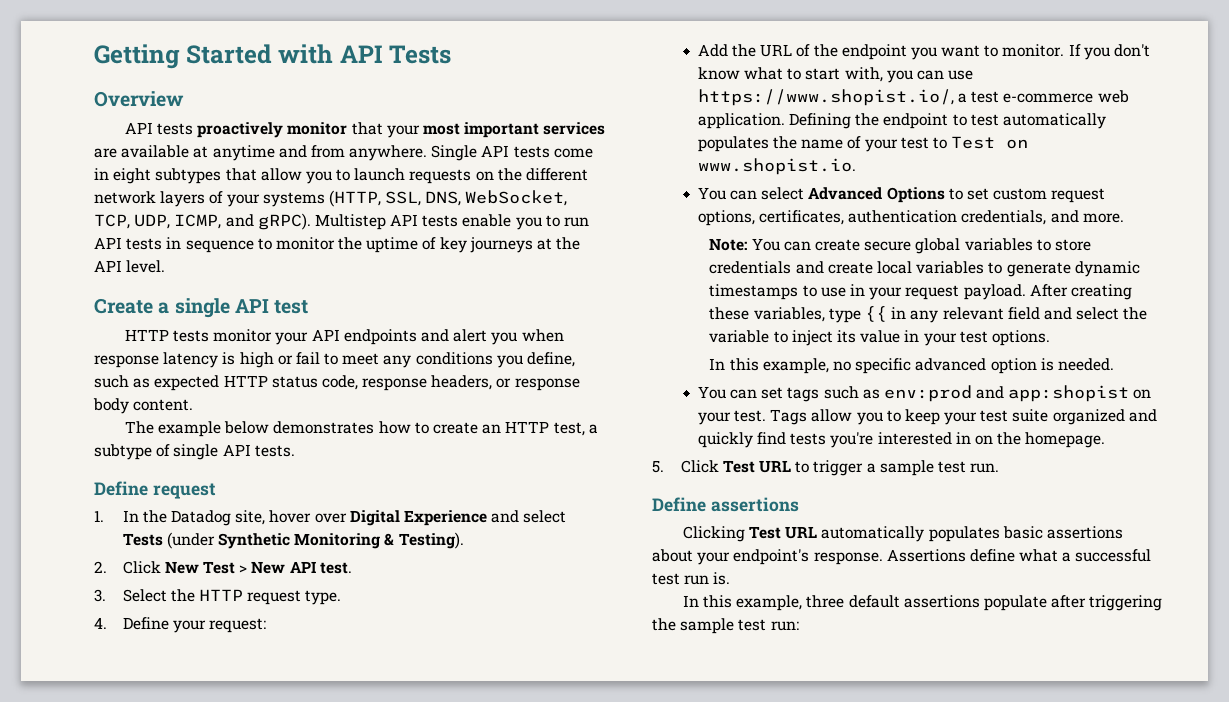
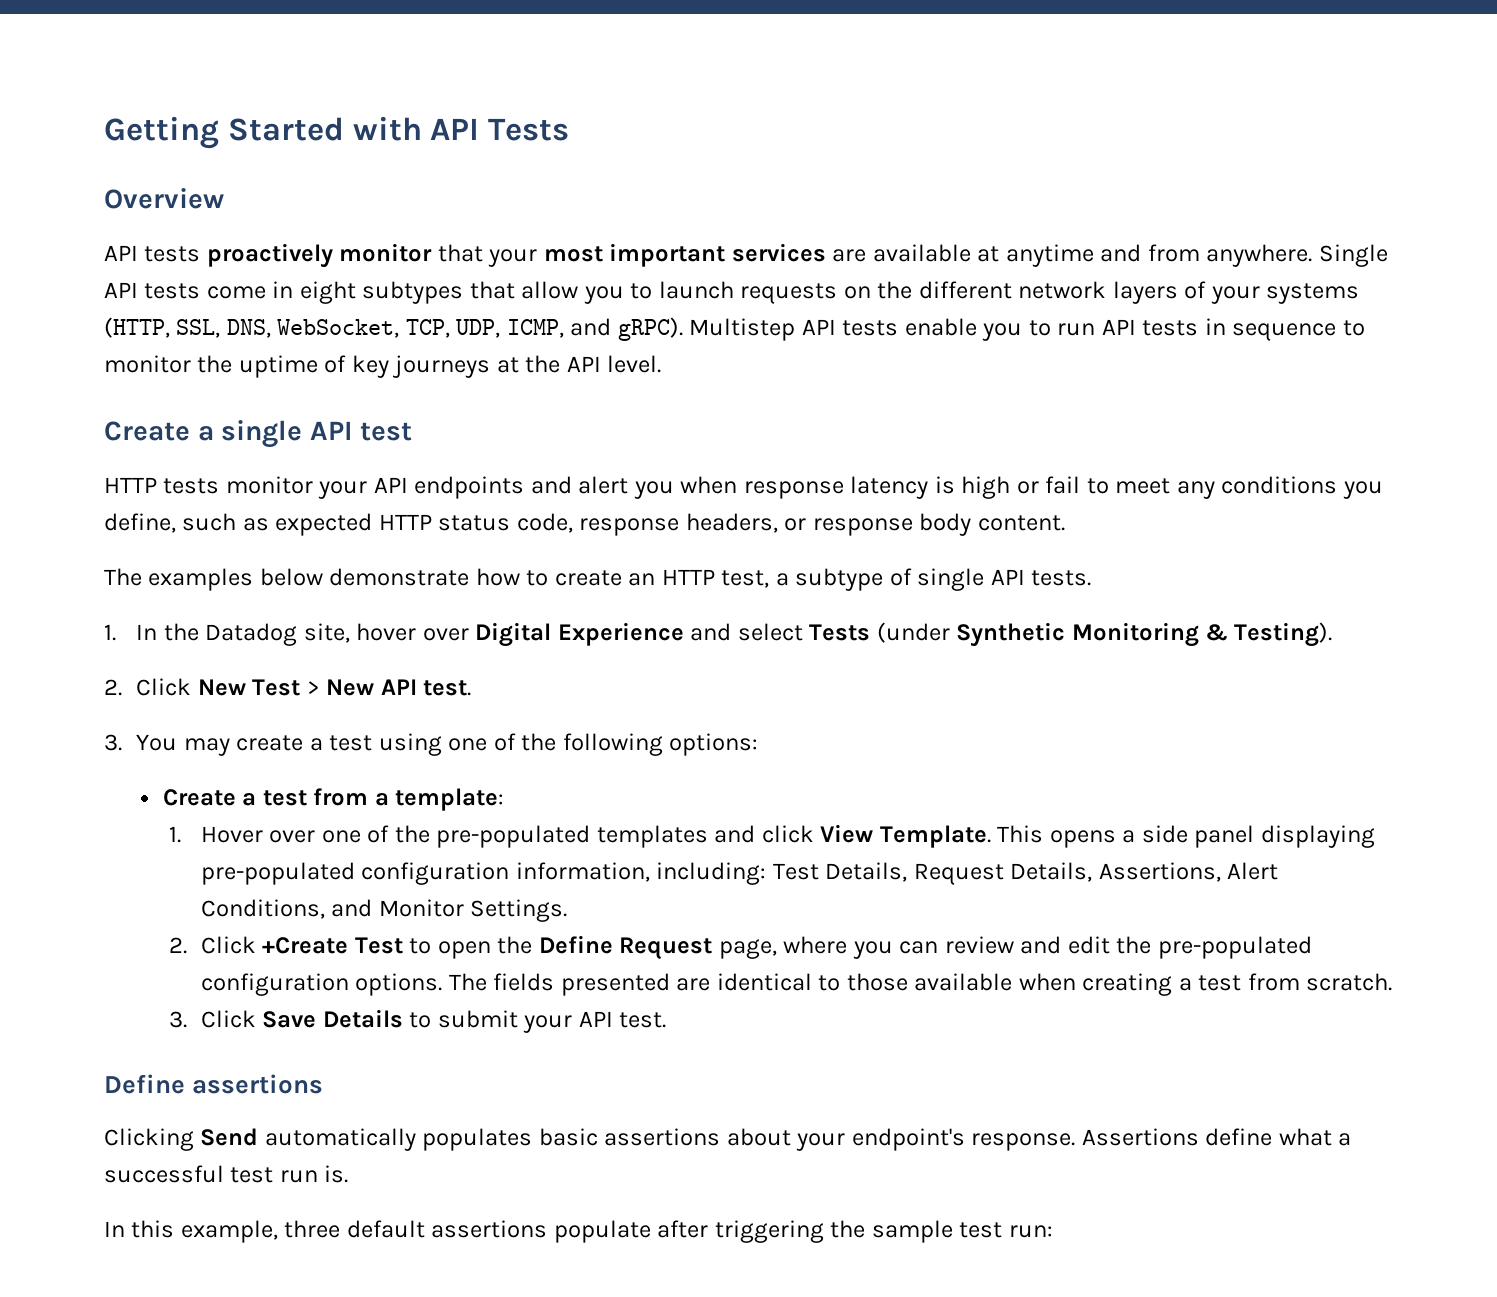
- The example below demonstrates how to create an HTTP test, a subtype of single API tests.
+ The examples below demonstrate how to create an HTTP test, a subtype of single API tests.
- Define request
- 3. Select the HTTP request type.
- 4. Define your request:
- Add the URL of the endpoint you want to monitor. If you don't know what to start with, you can use https://www.shopist.io/, a test e-commerce web application. Defining the endpoint to test automatically populates the name of your test to Test on www.shopist.io.
- You can select Advanced Options to set custom request options, certificates, authentication credentials, and more.
- Note: You can create secure global variables to store credentials and create local variables to generate dynamic timestamps to use in your request payload. After creating these variables, type {{ in any relevant field and select the variable to inject its value in your test options.
- In this example, no specific advanced option is needed.
- You can set tags such as env:prod and app:shopist on your test. Tags allow you to keep your test suite organized and quickly find tests you're interested in on the homepage.
- 5. Click Test URL to trigger a sample test run.
+ 3. You may create a test using one of the following options:
+ Create a test from a template:
+ 1. Hover over one of the pre-populated templates and click View Template. This opens a side panel displaying pre-populated configuration information, including: Test Details, Request Details, Assertions, Alert Conditions, and Monitor Settings.
+ 2. Click +Create Test to open the Define Request page, where you can review and edit the pre-populated configuration options. The fields presented are identical to those available when creating a test from scratch.
+ 3. Click Save Details to submit your API test.
- Clicking Test URL automatically populates basic assertions about your endpoint's response.
+ Clicking Send automatically populates basic assertions about your endpoint's response.

